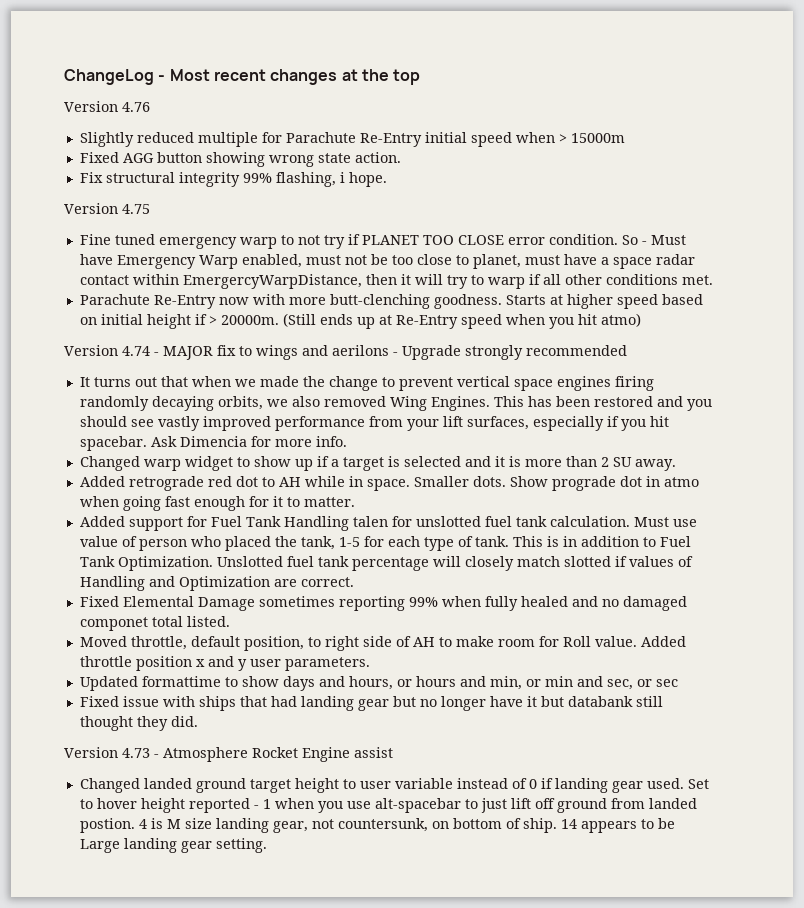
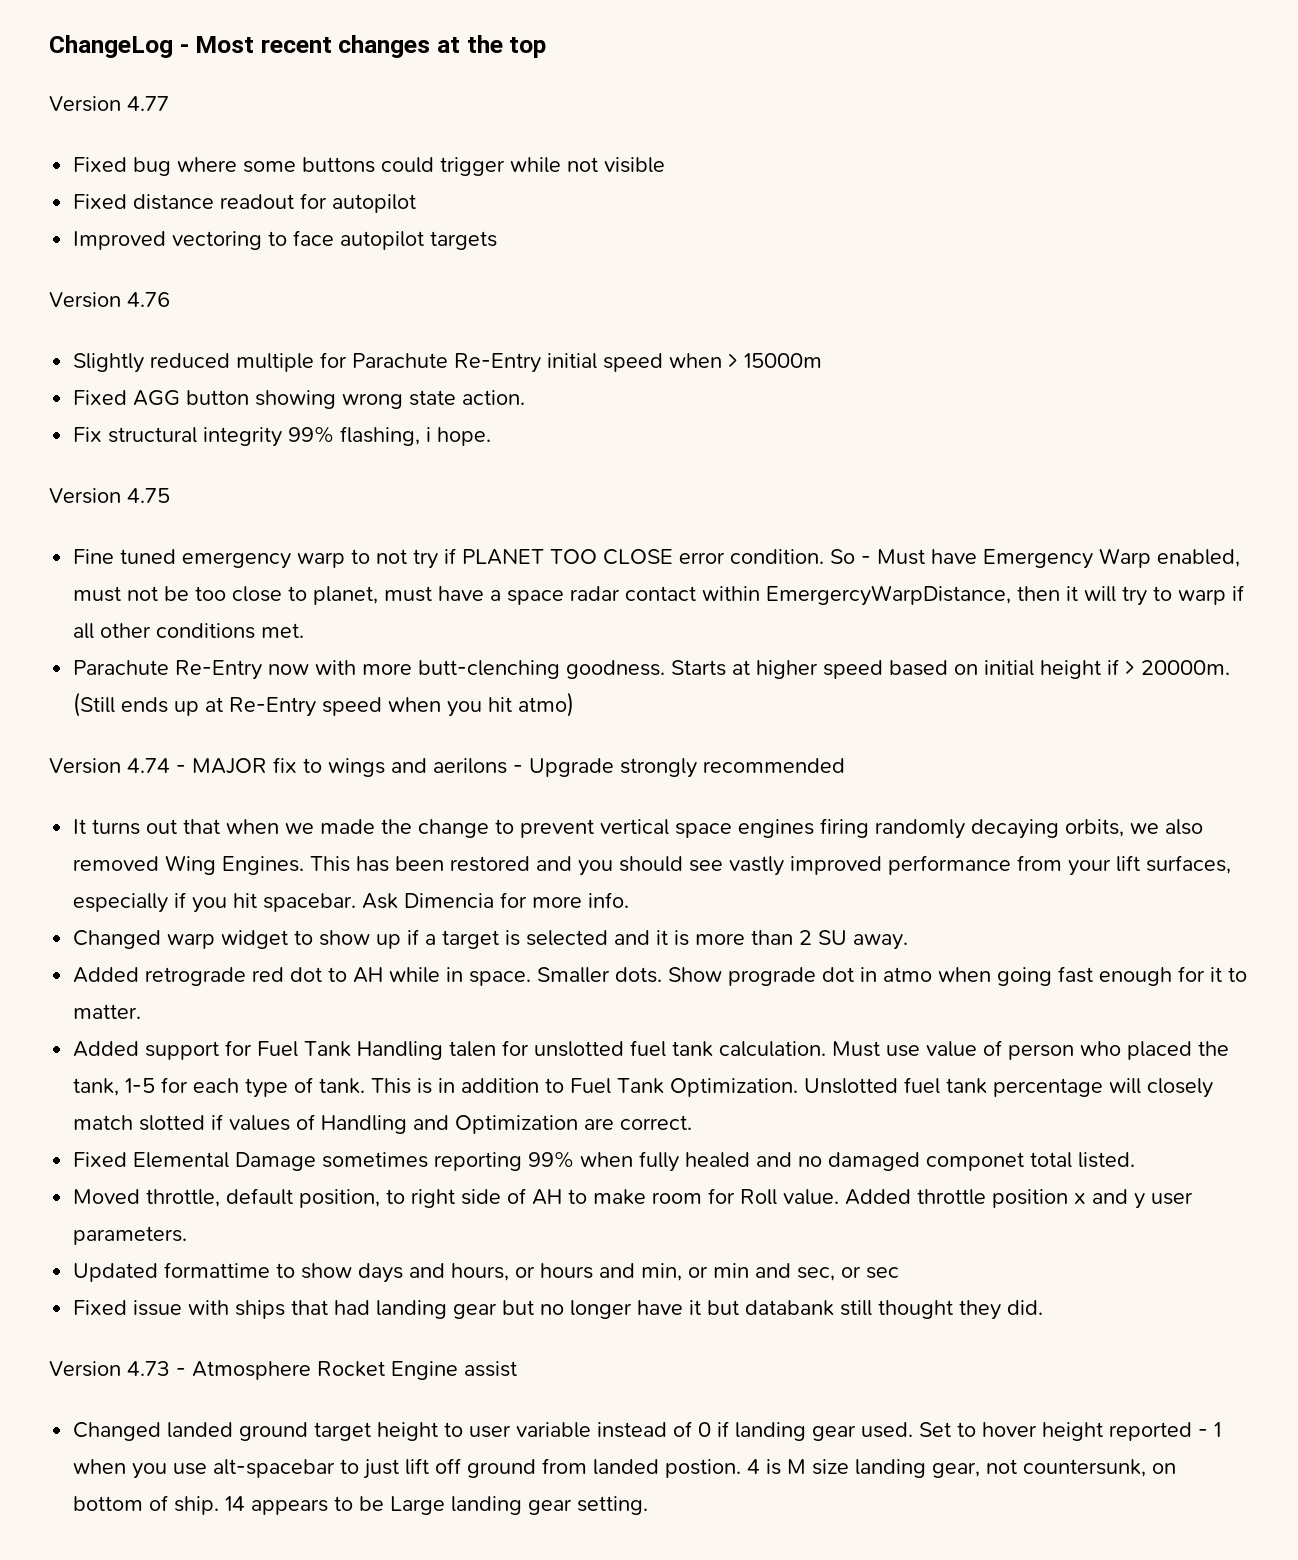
+ Version 4.77
+ Fixed bug where some buttons could trigger while not visible
+ Fixed distance readout for autopilot
+ Improved vectoring to face autopilot targets

